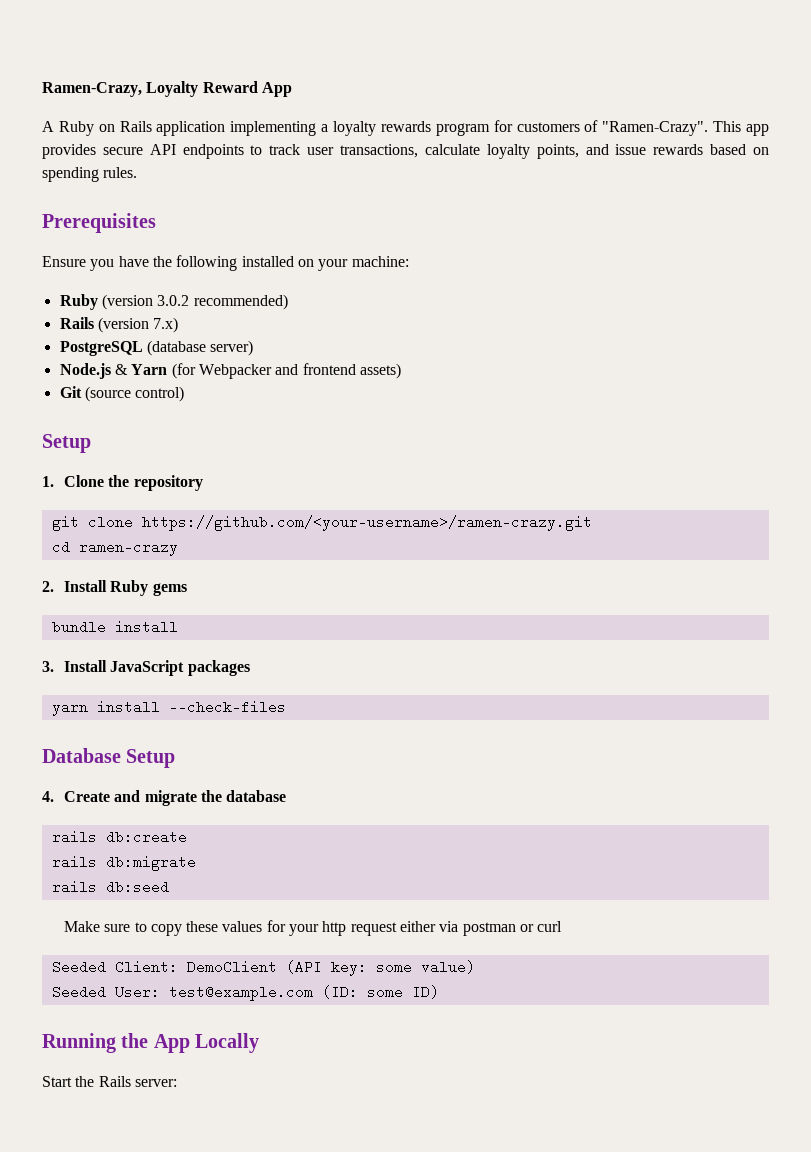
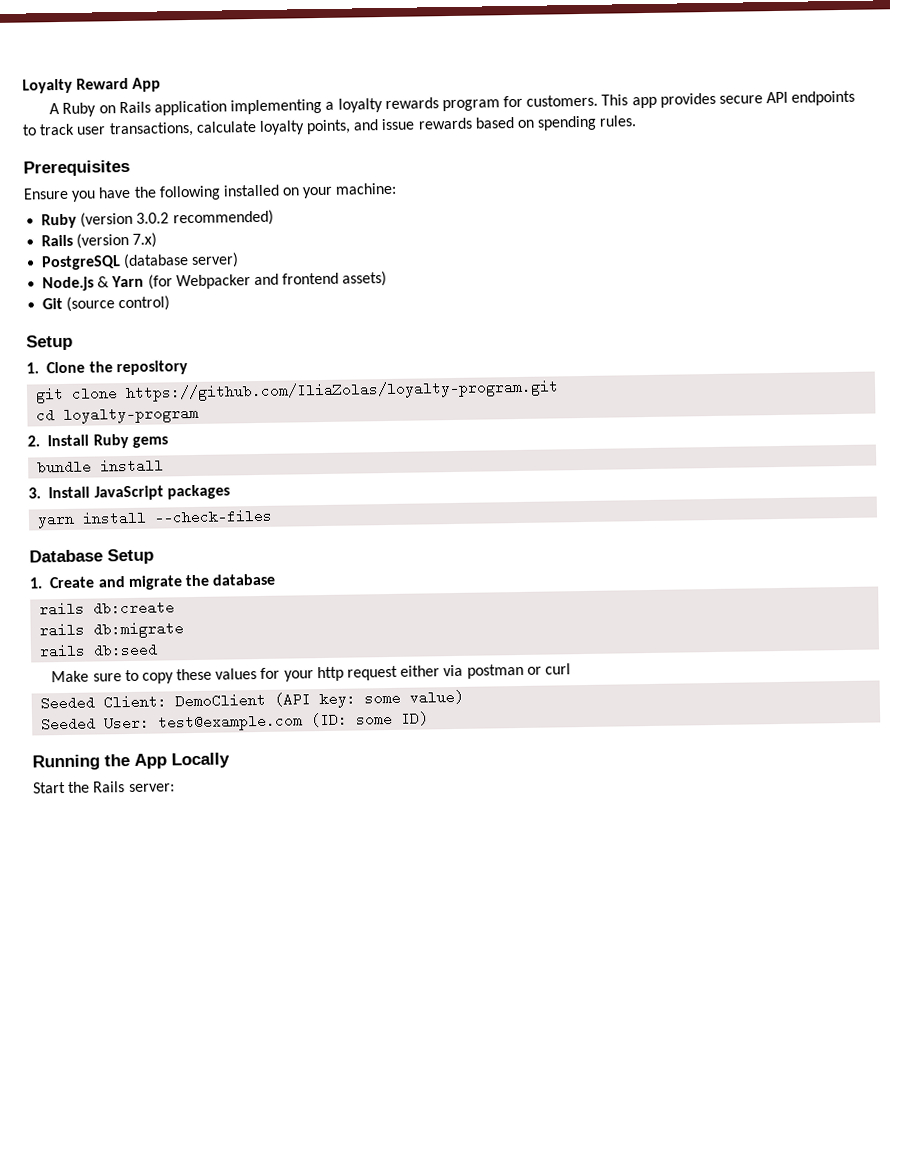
- Ramen-Crazy, Loyalty Reward App
+ Loyalty Reward App
- A Ruby on Rails application implementing a loyalty rewards program for customers of "Ramen-Crazy".
+ A Ruby on Rails application implementing a loyalty rewards program for customers.
- git clone https://github.com/<your-username>/ramen-crazy.git
+ git clone https://github.com/IliaZolas/loyalty-program.git
- cd ramen-crazy
+ cd loyalty-program
- 4. Create and migrate the database
+ 1. Create and migrate the database

